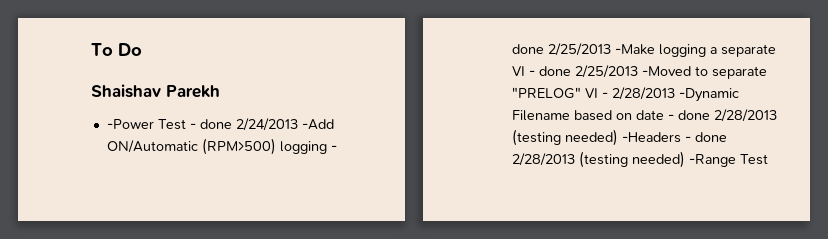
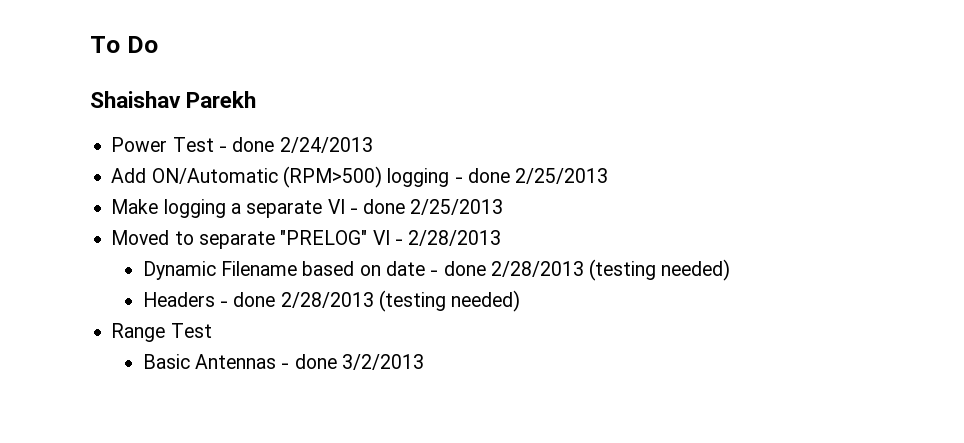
- -Power Test - done 2/24/2013 -Add ON/Automatic (RPM>500) logging - done 2/25/2013 -Make logging a separate VI - done 2/25/2013 -Moved to separate "PRELOG" VI - 2/28/2013 -Dynamic Filename based on date - done 2/28/2013 (testing needed) -Headers - done 2/28/2013 (testing needed) -Range Test
+ Power Test - done 2/24/2013
+ Add ON/Automatic (RPM>500) logging - done 2/25/2013
+ Make logging a separate VI - done 2/25/2013
+ Moved to separate "PRELOG" VI - 2/28/2013
+ Dynamic Filename based on date - done 2/28/2013 (testing needed)
+ Headers - done 2/28/2013 (testing needed)
+ Range Test
+ Basic Antennas - done 3/2/2013

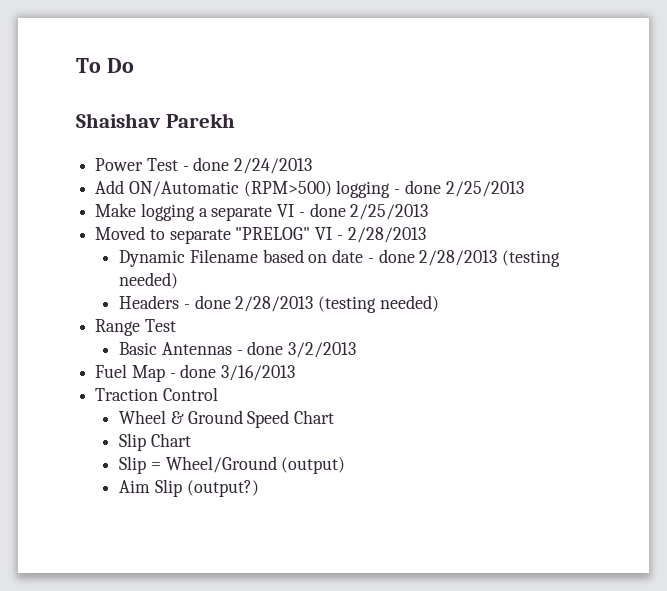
+ Fuel Map - done 3/16/2013
+ Traction Control
+ Wheel & Ground Speed Chart
+ Slip Chart
+ Slip = Wheel/Ground (output)
+ Aim Slip (output?)

